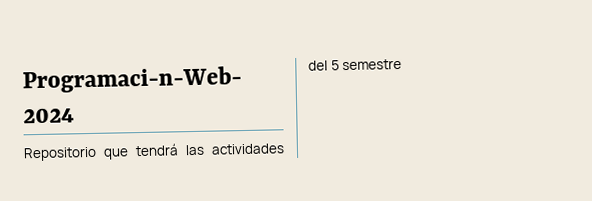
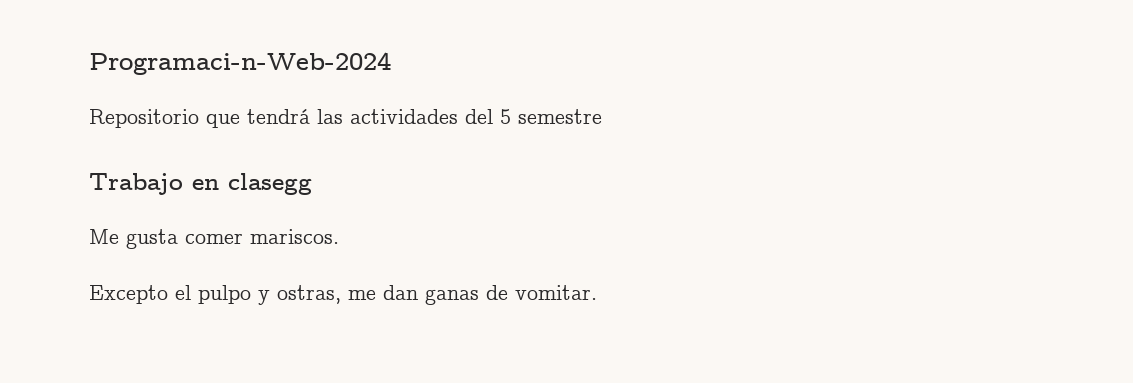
+ Trabajo en clasegg
+ Me gusta comer mariscos.
+ Excepto el pulpo y ostras, me dan ganas de vomitar.

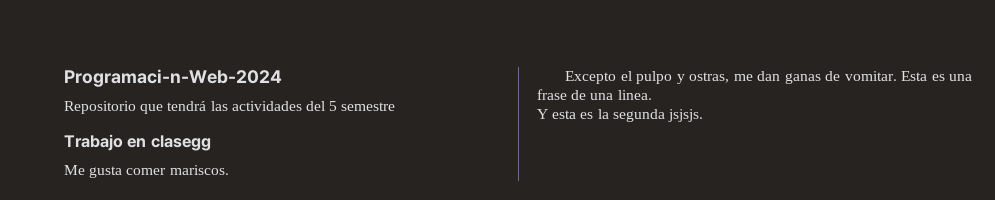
+ Esta es una frase de una linea.
+ Y esta es la segunda jsjsjs.

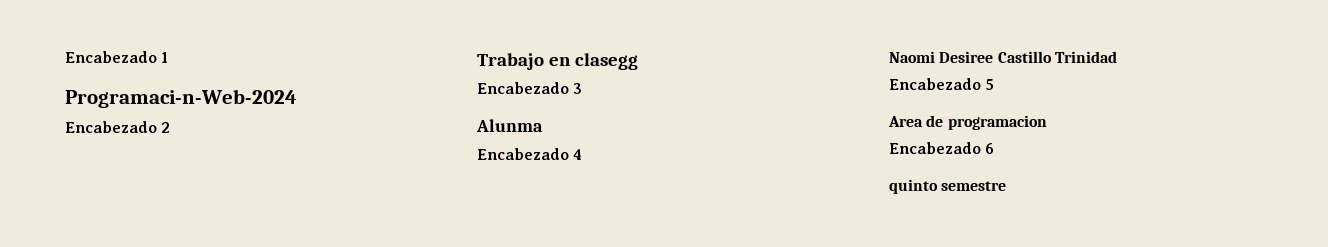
+ Encabezado 1
- Repositorio que tendrá las actividades del 5 semestre
+ Encabezado 2
  Trabajo en clasegg
- Me gusta comer mariscos.
- Excepto el pulpo y ostras, me dan ganas de vomitar. Esta es una frase de una linea.
- Y esta es la segunda jsjsjs.
+ Encabezado 3
+ Alunma
+ Encabezado 4
+ Naomi Desiree Castillo Trinidad
+ Encabezado 5
+ Area de programacion
+ Encabezado 6
+ quinto semestre

